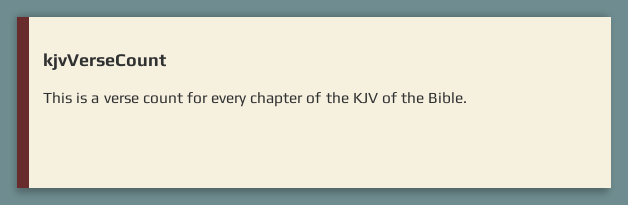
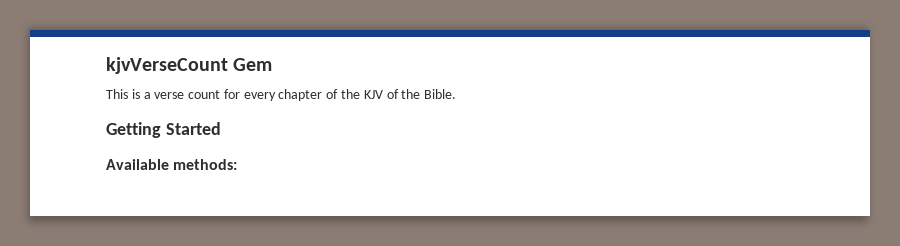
- kjvVerseCount
+ kjvVerseCount Gem
+ Getting Started
+ Available methods:

